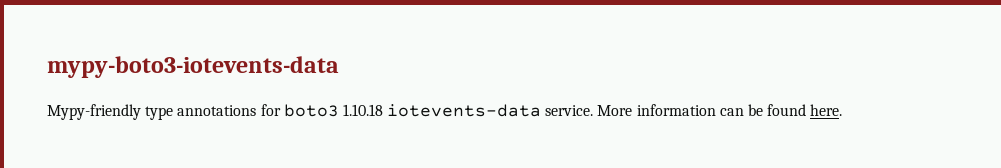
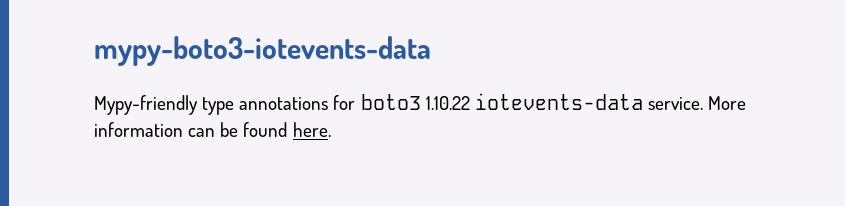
- Mypy-friendly type annotations for boto3 1.10.18 iotevents-data service.
+ Mypy-friendly type annotations for boto3 1.10.22 iotevents-data service.

